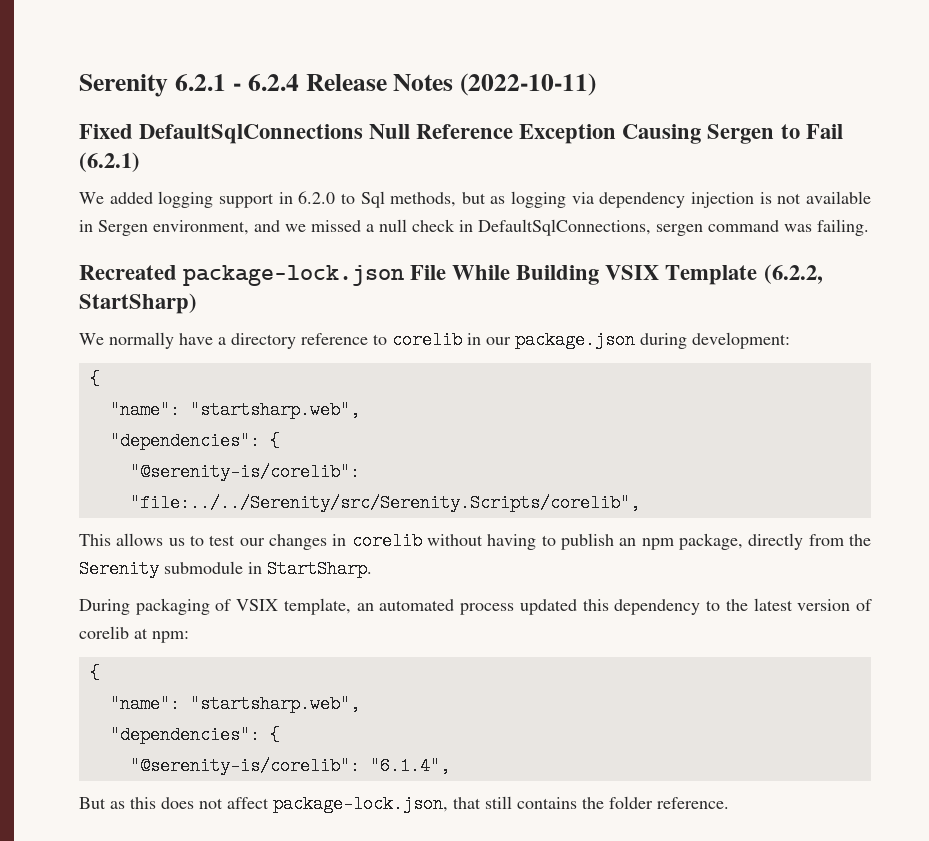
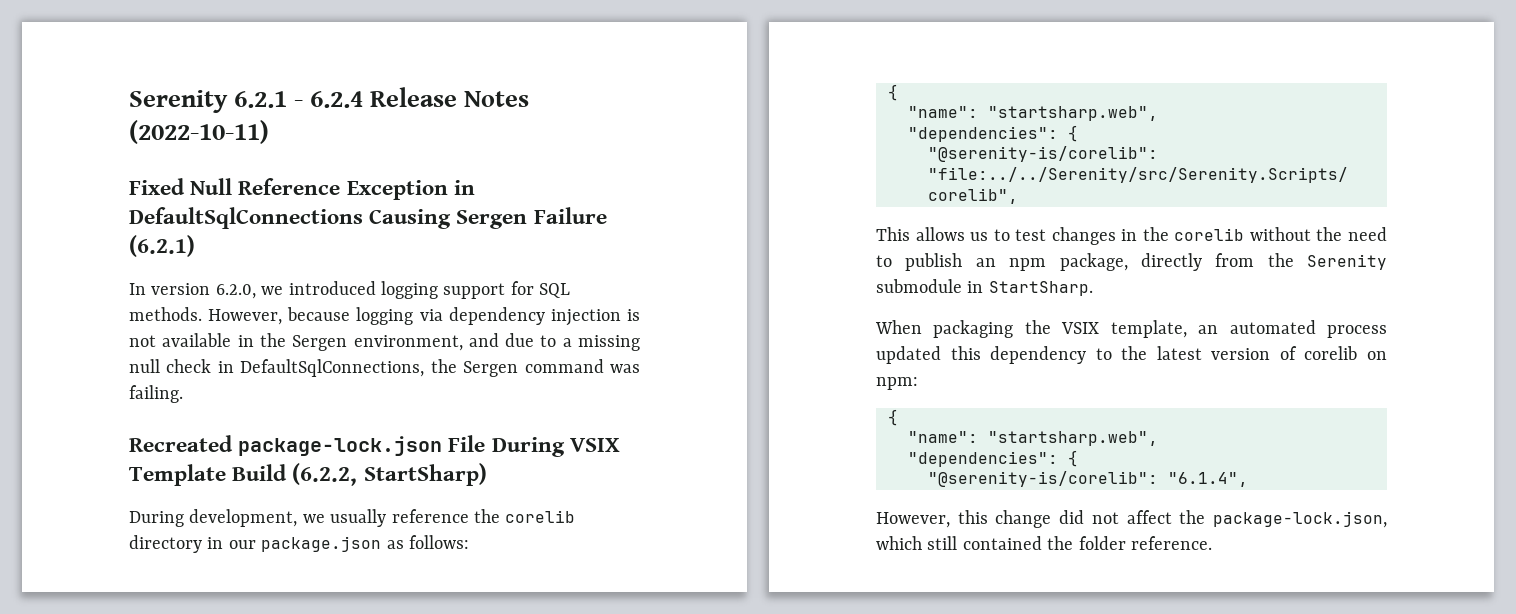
- Fixed DefaultSqlConnections Null Reference Exception Causing Sergen to Fail (6.2.1)
- We added logging support in 6.2.0 to Sql methods, but as logging via dependency injection is not available in Sergen environment, and we missed a null check in DefaultSqlConnections, sergen command was failing.
+ Fixed Null Reference Exception in DefaultSqlConnections Causing Sergen Failure (6.2.1)
+ In version 6.2.0, we introduced logging support for SQL methods. However, because logging via dependency injection is not available in the Sergen environment, and due to a missing null check in DefaultSqlConnections, the Sergen command was failing.
- Recreated package-lock.json File While Building VSIX Template (6.2.2, StartSharp)
+ Recreated package-lock.json File During VSIX Template Build (6.2.2, StartSharp)
- We normally have a directory reference to corelib in our package.json during development:
+ During development, we usually reference the corelib directory in our package.json as follows:
- This allows us to test our changes in corelib without having to publish an npm package, directly from the Serenity submodule in StartSharp.
+ This allows us to test changes in the corelib without the need to publish an npm package, directly from the Serenity submodule in StartSharp.
- During packaging of VSIX template, an automated process updated this dependency to the latest version of corelib at npm:
+ When packaging the VSIX template, an automated process updated this dependency to the latest version of corelib on npm:
- But as this does not affect package-lock.json, that still contains the folder reference.
+ However, this change did not affect the package-lock.json, which still contained the folder reference.

